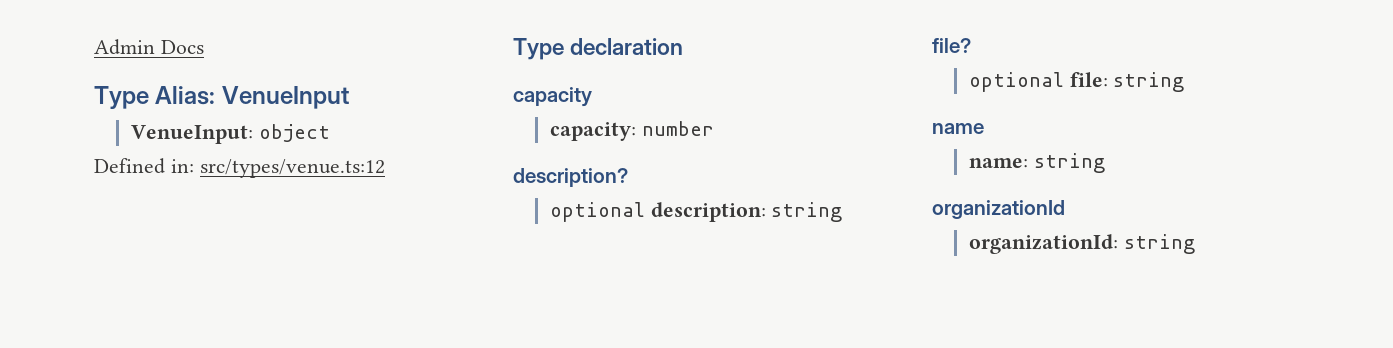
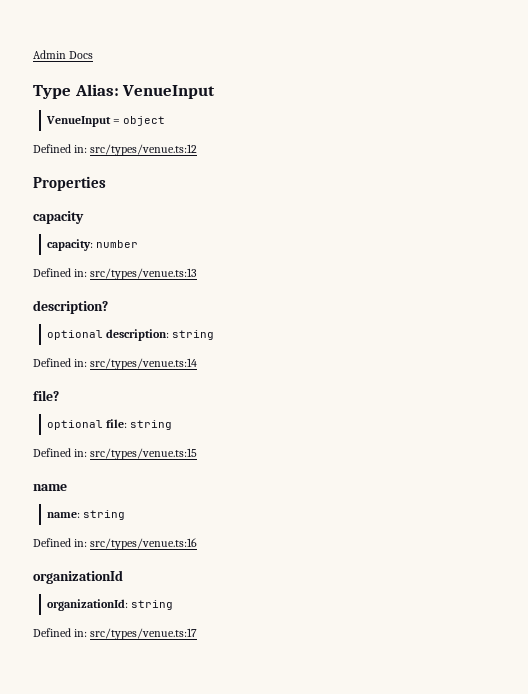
- VenueInput: object
+ VenueInput = object
- Type declaration
+ Properties
+ Defined in: src/types/venue.ts:13
+ Defined in: src/types/venue.ts:14
+ Defined in: src/types/venue.ts:15
+ Defined in: src/types/venue.ts:16
+ Defined in: src/types/venue.ts:17

